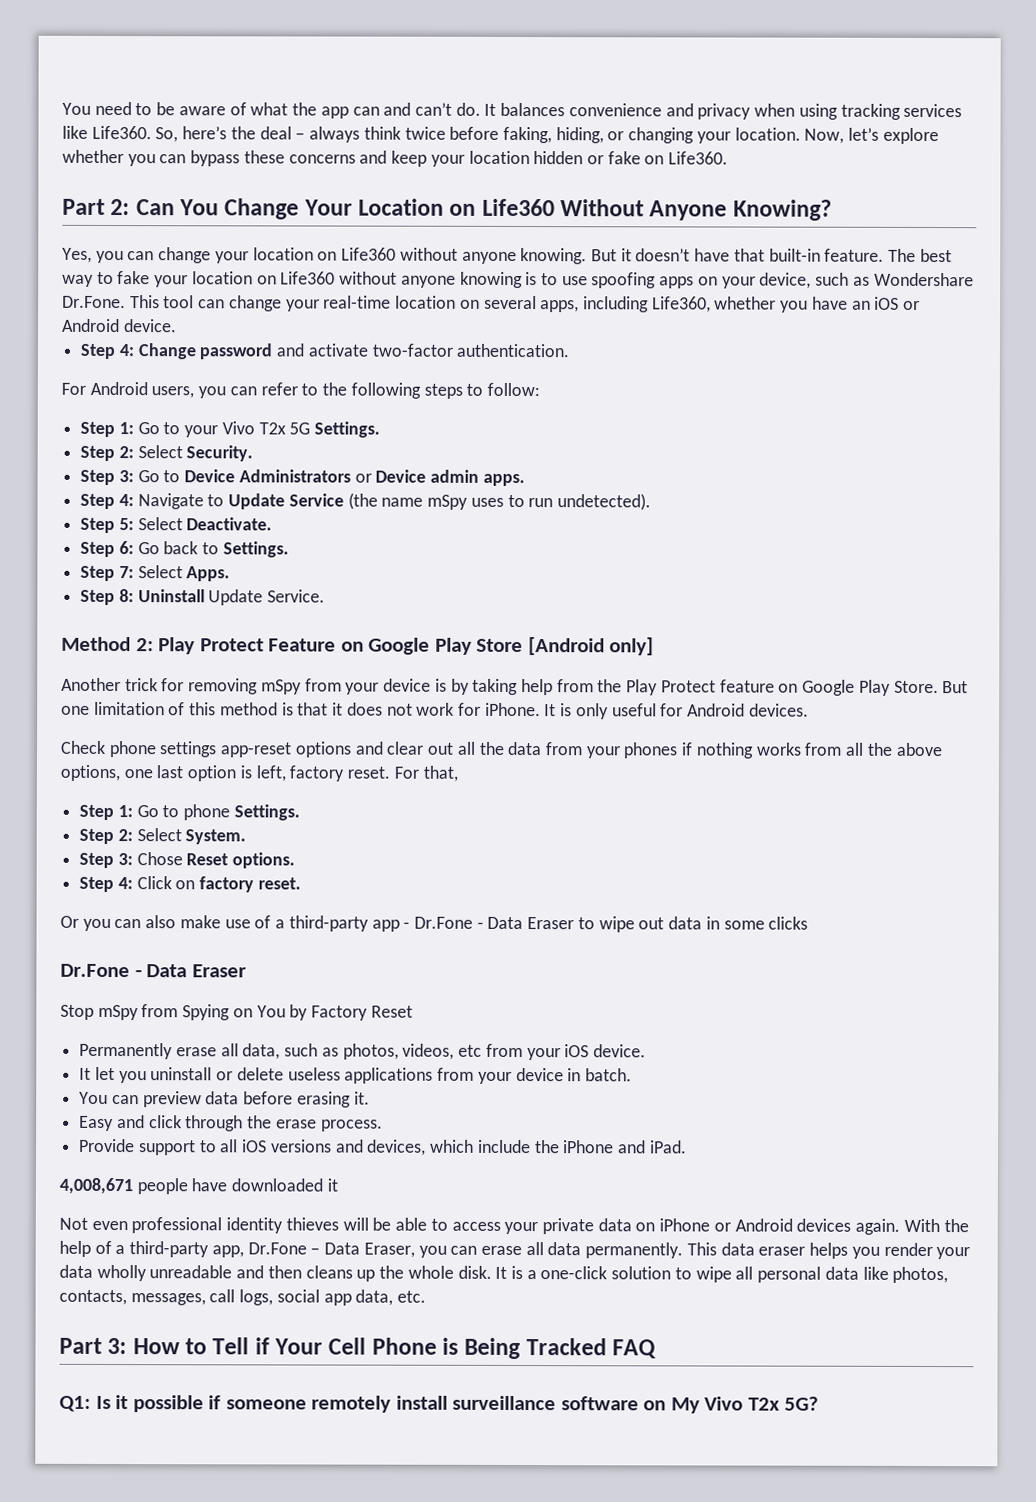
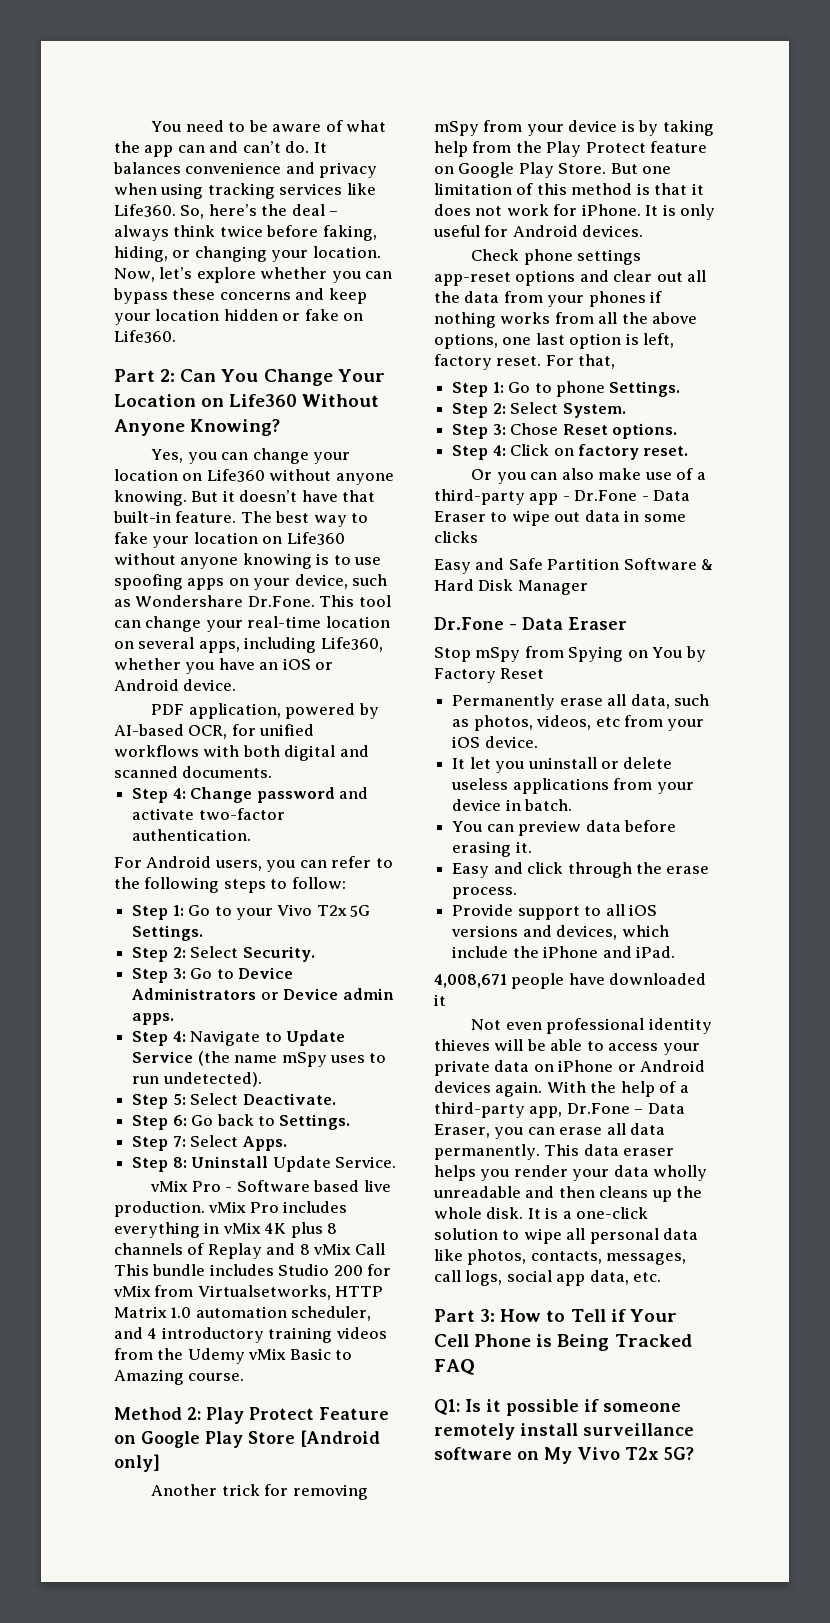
+ PDF application, powered by AI-based OCR, for unified workflows with both digital and scanned documents.
+ vMix Pro - Software based live production. vMix Pro includes everything in vMix 4K plus 8 channels of Replay and 8 vMix Call This bundle includes Studio 200 for vMix from Virtualsetworks, HTTP Matrix 1.0 automation scheduler, and 4 introductory training videos from the Udemy vMix Basic to Amazing course.
+ Easy and Safe Partition Software & Hard Disk Manager

